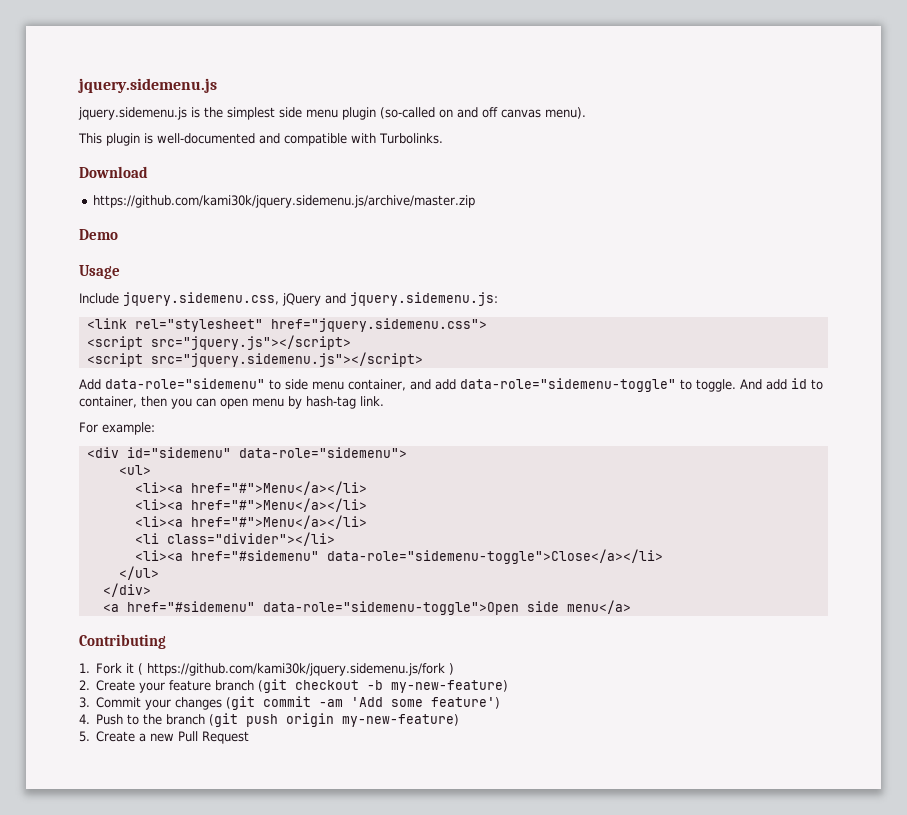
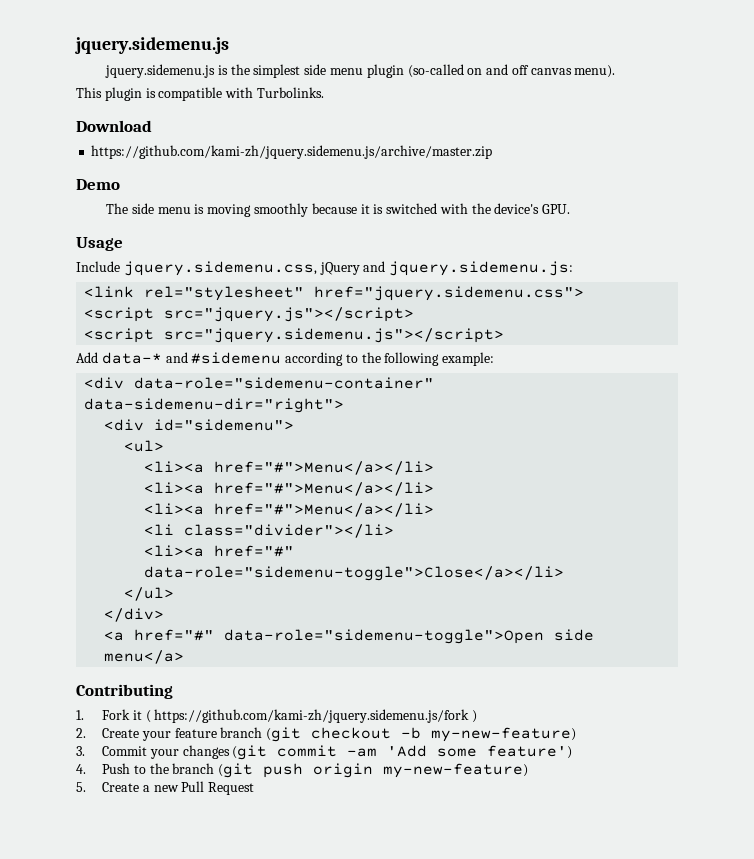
- This plugin is well-documented and compatible with Turbolinks.
+ This plugin is compatible with Turbolinks.
- https://github.com/kami30k/jquery.sidemenu.js/archive/master.zip
+ https://github.com/kami-zh/jquery.sidemenu.js/archive/master.zip
+ The side menu is moving smoothly because it is switched with the device's GPU.
- Add data-role="sidemenu" to side menu container, and add data-role="sidemenu-toggle" to toggle. And add id to container, then you can open menu by hash-tag link.
- For example:
- <div id="sidemenu" data-role="sidemenu">
+ Add data-* and #sidemenu according to the following example:
+ <div data-role="sidemenu-container" data-sidemenu-dir="right">
+ <div id="sidemenu">
- <li><a href="#sidemenu" data-role="sidemenu-toggle">Close</a></li>
+ <li><a href="#" data-role="sidemenu-toggle">Close</a></li>
- <a href="#sidemenu" data-role="sidemenu-toggle">Open side menu</a>
+ <a href="#" data-role="sidemenu-toggle">Open side menu</a>
- 1. Fork it ( https://github.com/kami30k/jquery.sidemenu.js/fork )
+ 1. Fork it ( https://github.com/kami-zh/jquery.sidemenu.js/fork )

